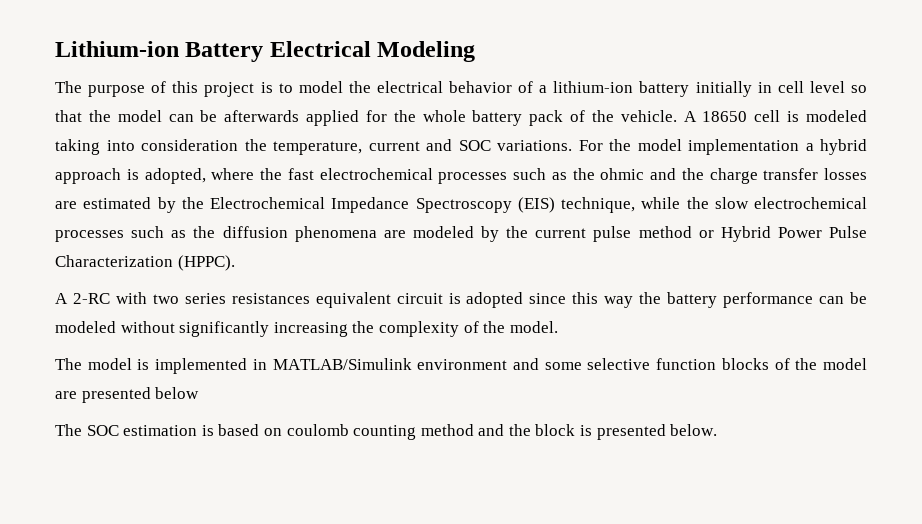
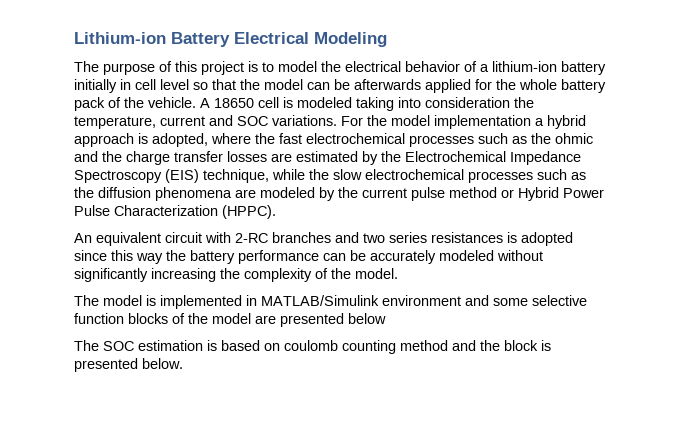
- A 2-RC with two series resistances equivalent circuit is adopted since this way the battery performance can be modeled without significantly increasing the complexity of the model.
+ An equivalent circuit with 2-RC branches and two series resistances is adopted since this way the battery performance can be accurately modeled without significantly increasing the complexity of the model.

